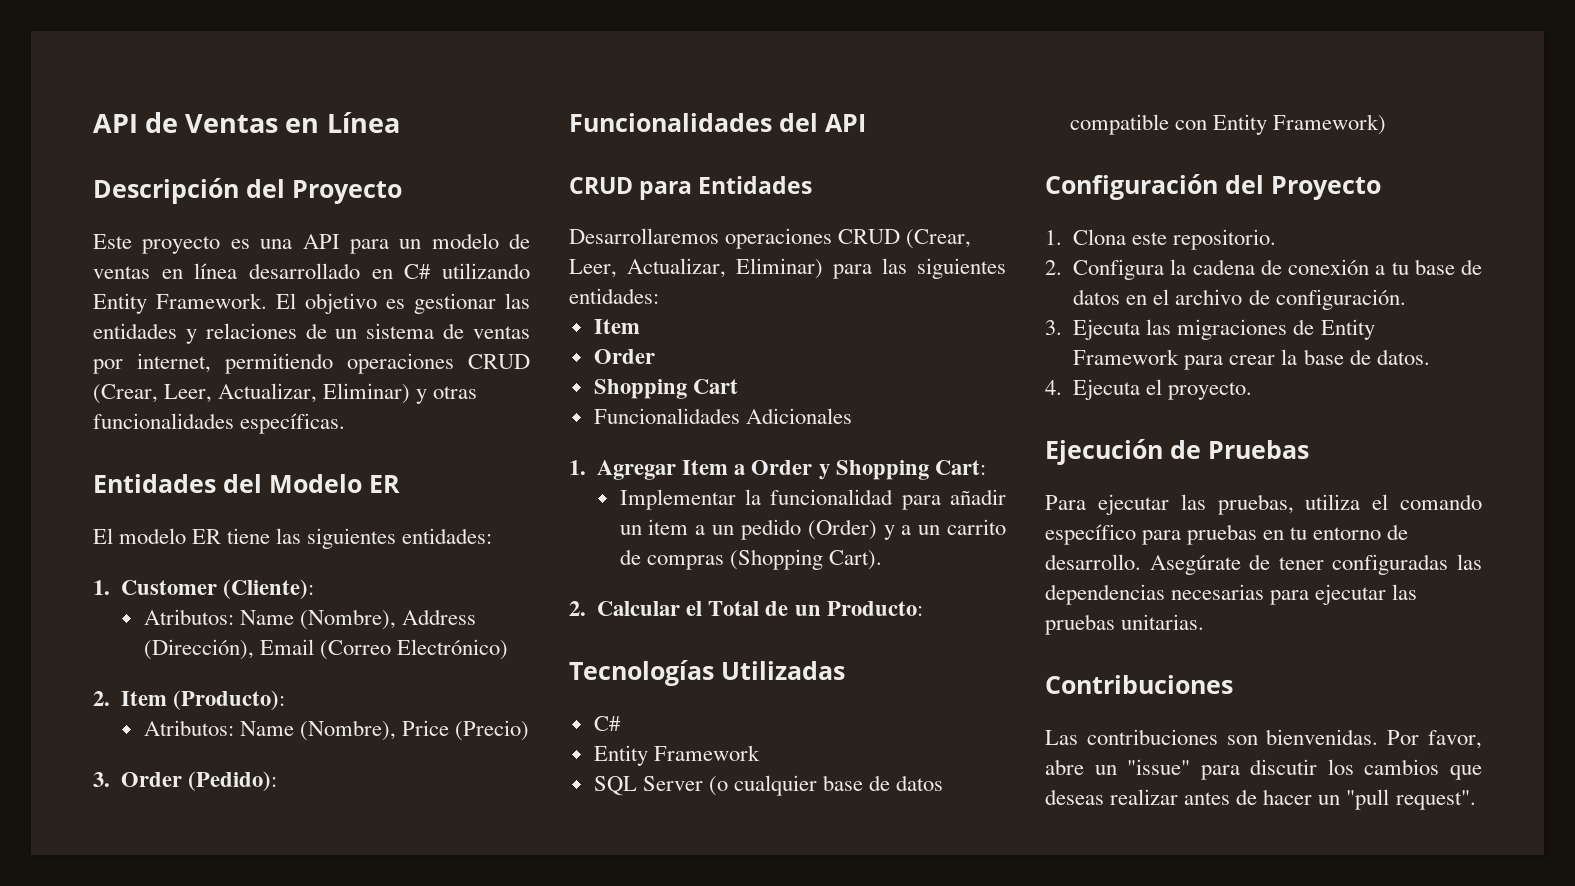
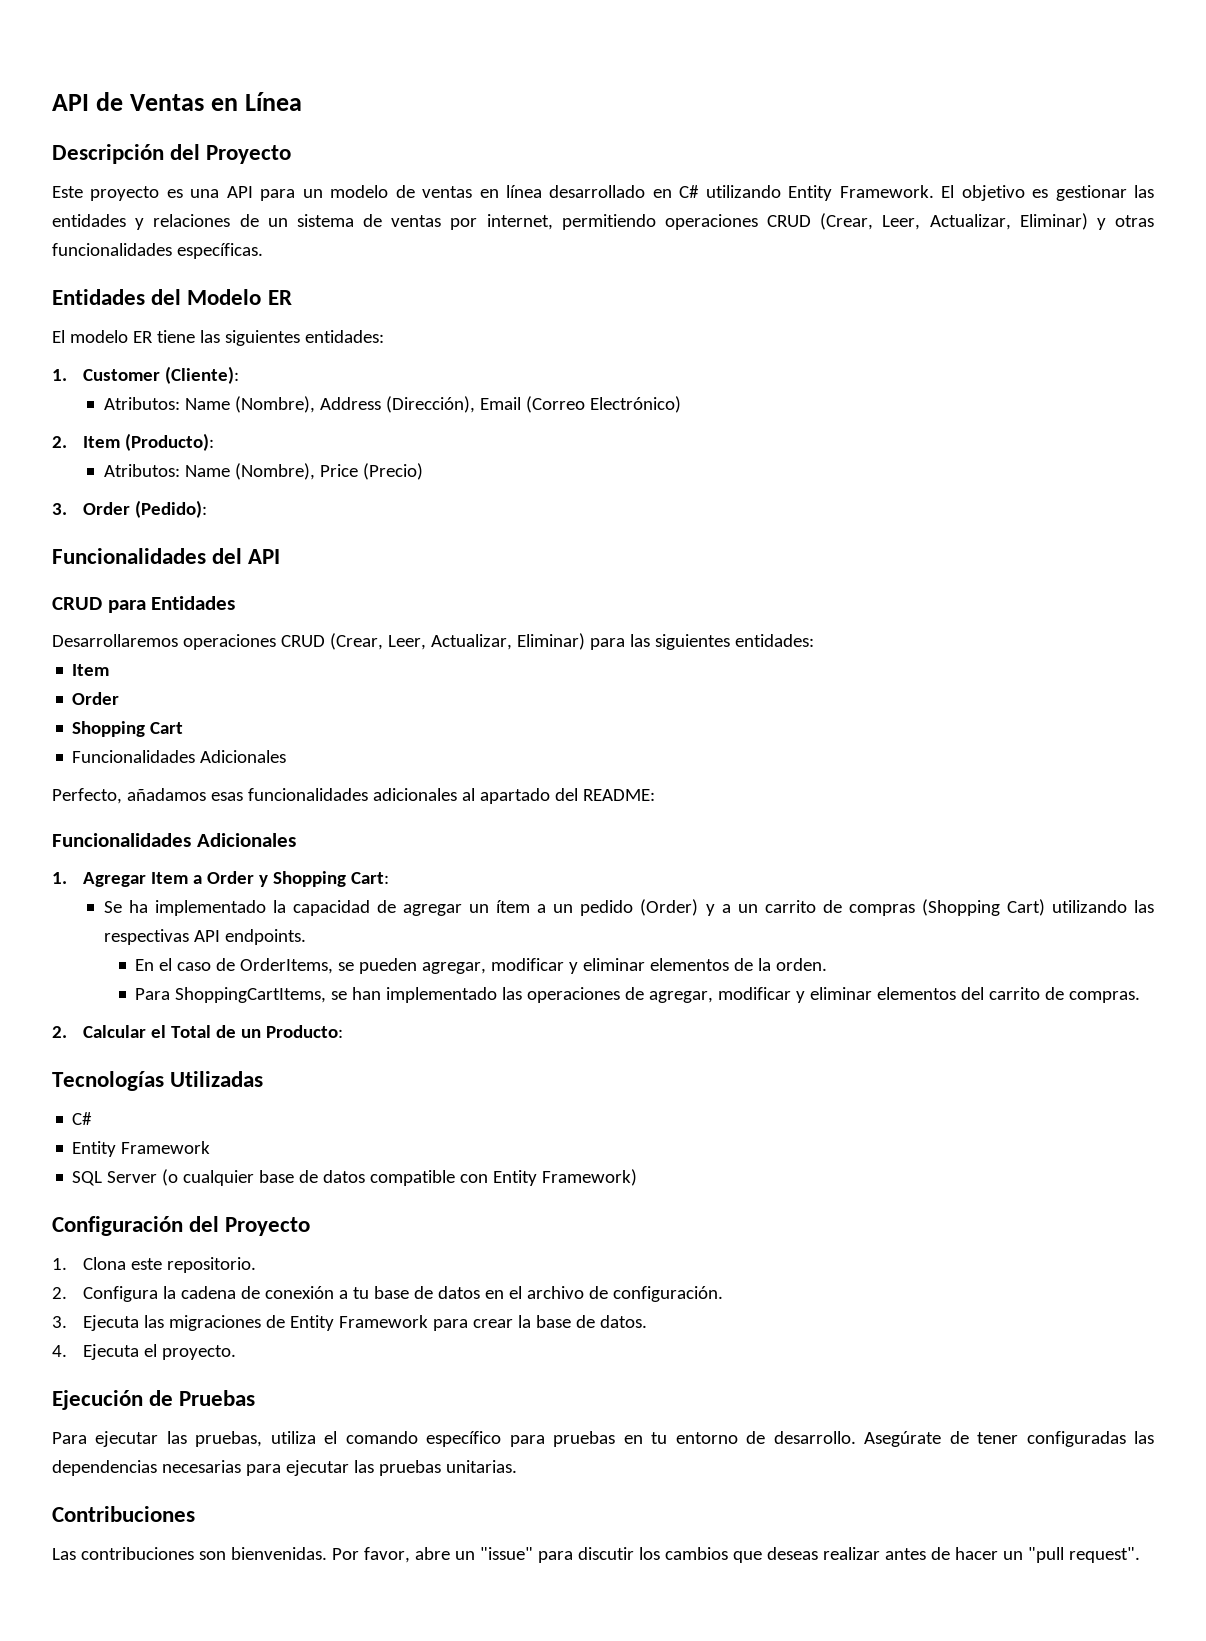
+ Perfecto, añadamos esas funcionalidades adicionales al apartado del README:
+ Funcionalidades Adicionales
- Implementar la funcionalidad para añadir un item a un pedido (Order) y a un carrito de compras (Shopping Cart).
+ Se ha implementado la capacidad de agregar un ítem a un pedido (Order) y a un carrito de compras (Shopping Cart) utilizando las respectivas API endpoints.
+ En el caso de OrderItems, se pueden agregar, modificar y eliminar elementos de la orden.
+ Para ShoppingCartItems, se han implementado las operaciones de agregar, modificar y eliminar elementos del carrito de compras.

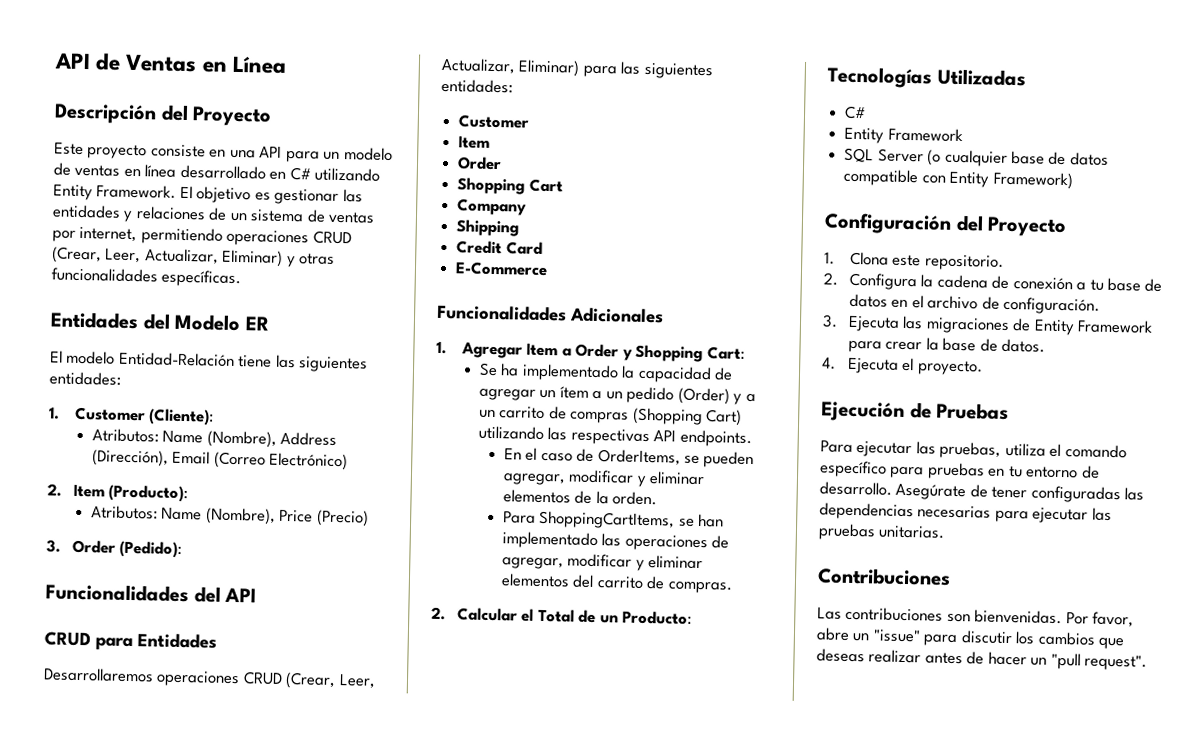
- Este proyecto es una API para un modelo de ventas en línea desarrollado en C# utilizando Entity Framework.
+ Este proyecto consiste en una API para un modelo de ventas en línea desarrollado en C# utilizando Entity Framework.
- El modelo ER tiene las siguientes entidades:
+ El modelo Entidad-Relación tiene las siguientes entidades:
  Desarrollaremos operaciones CRUD (Crear, Leer, Actualizar, Eliminar) para las siguientes entidades:
+ Customer
  Shopping Cart
- Funcionalidades Adicionales
- Perfecto, añadamos esas funcionalidades adicionales al apartado del README:
+ Company
+ Shipping
+ Credit Card
+ E-Commerce

